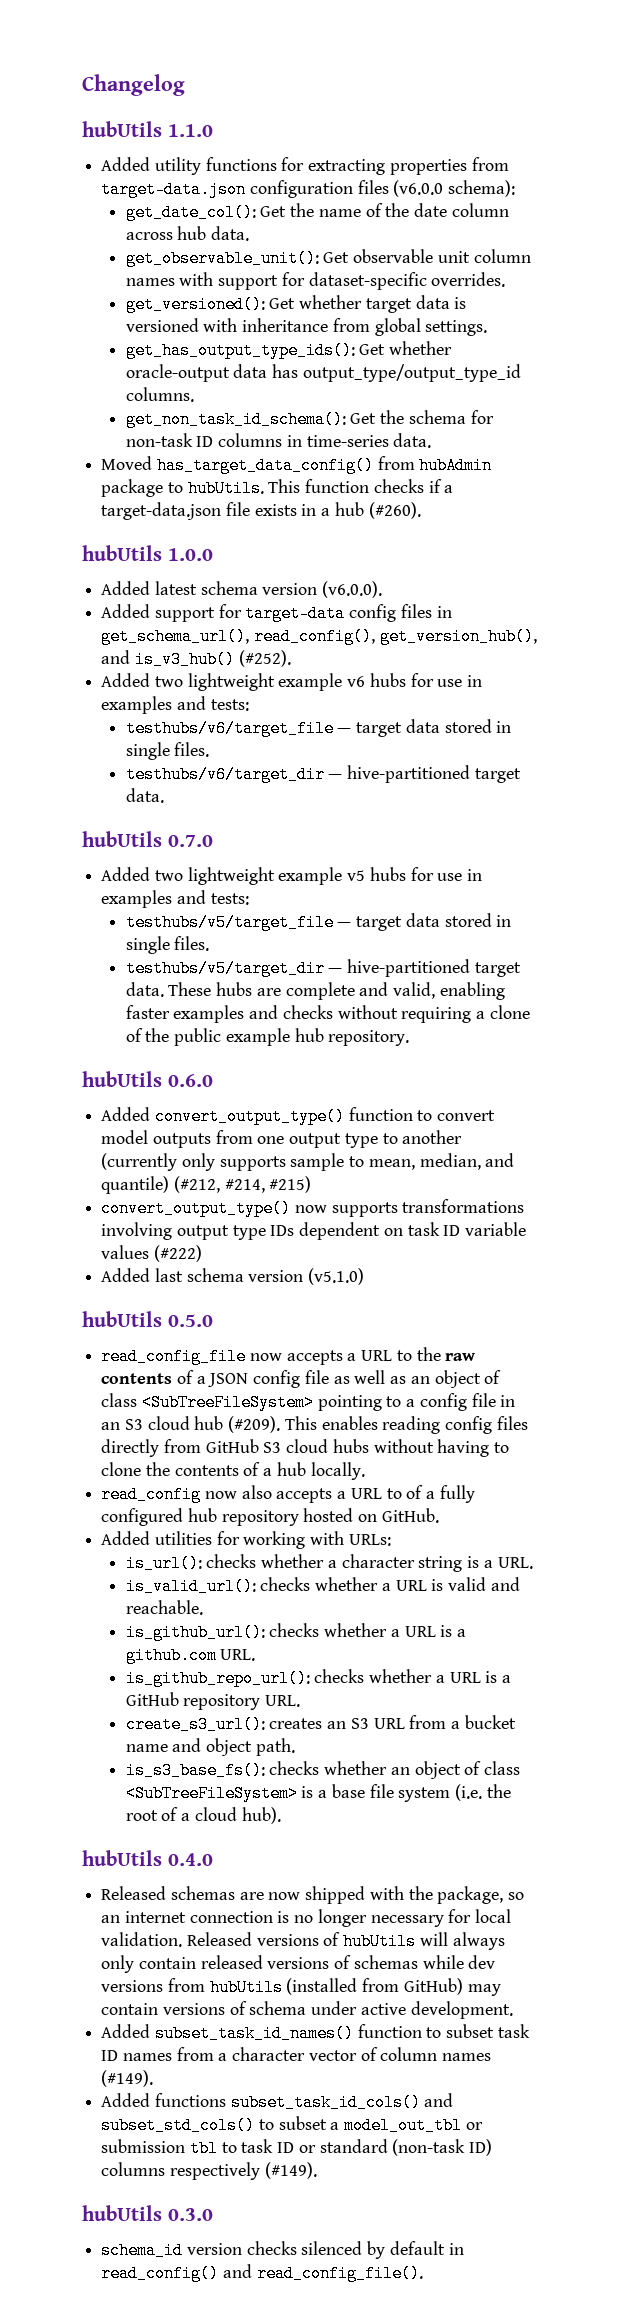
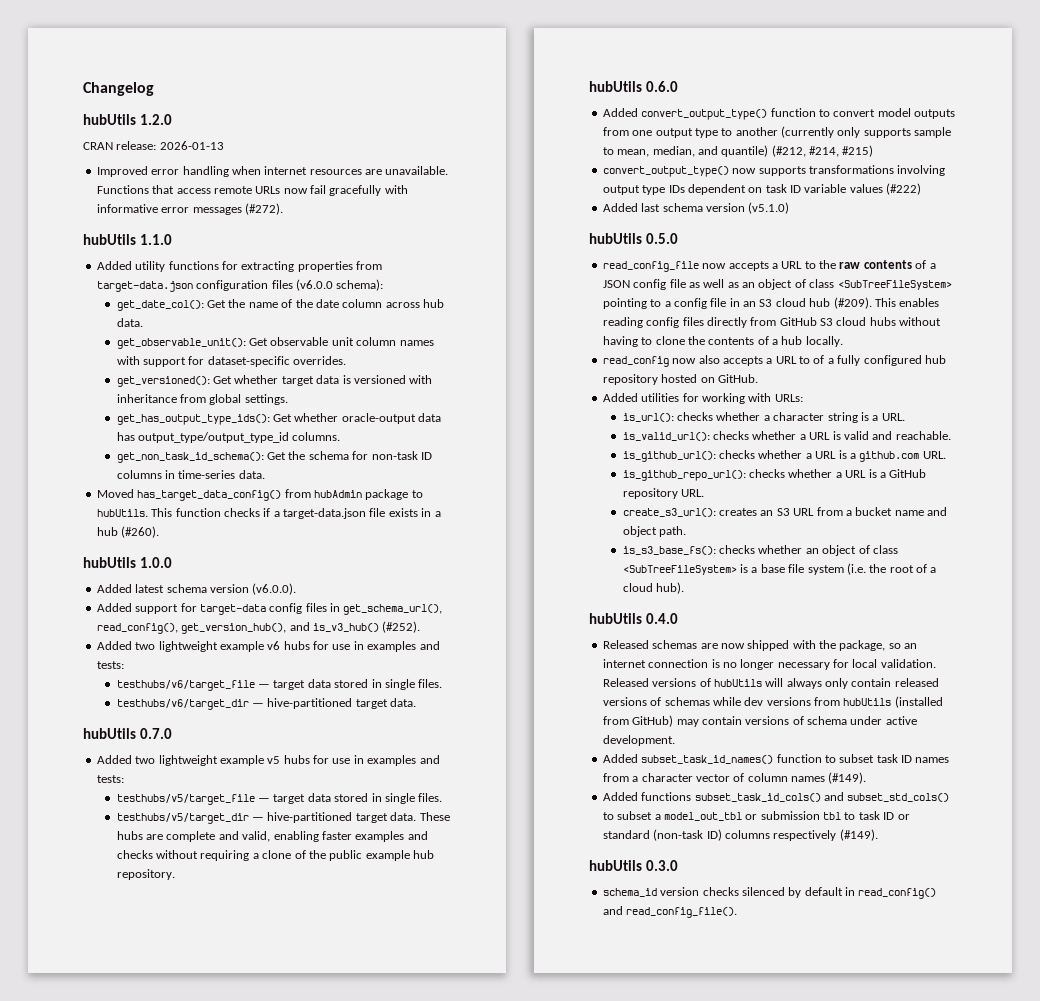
+ hubUtils 1.2.0
+ CRAN release: 2026-01-13
+ Improved error handling when internet resources are unavailable. Functions that access remote URLs now fail gracefully with informative error messages (#272).

